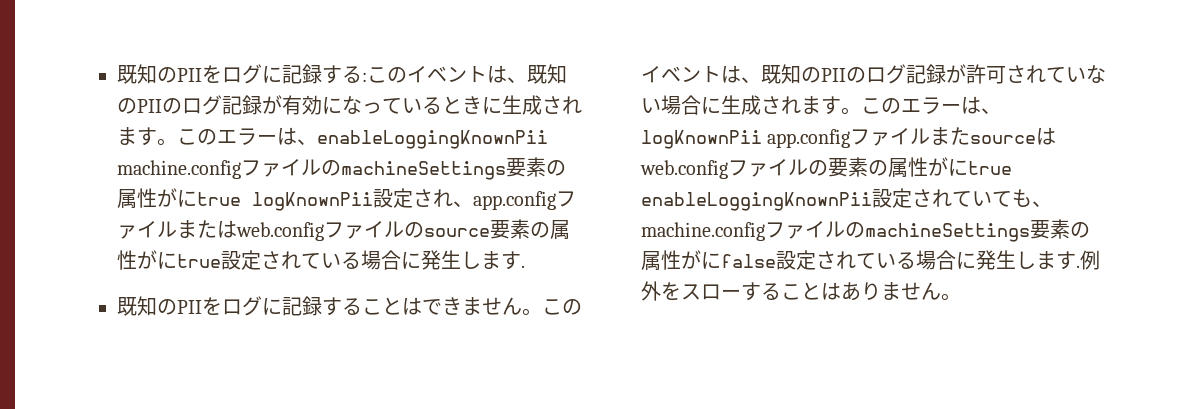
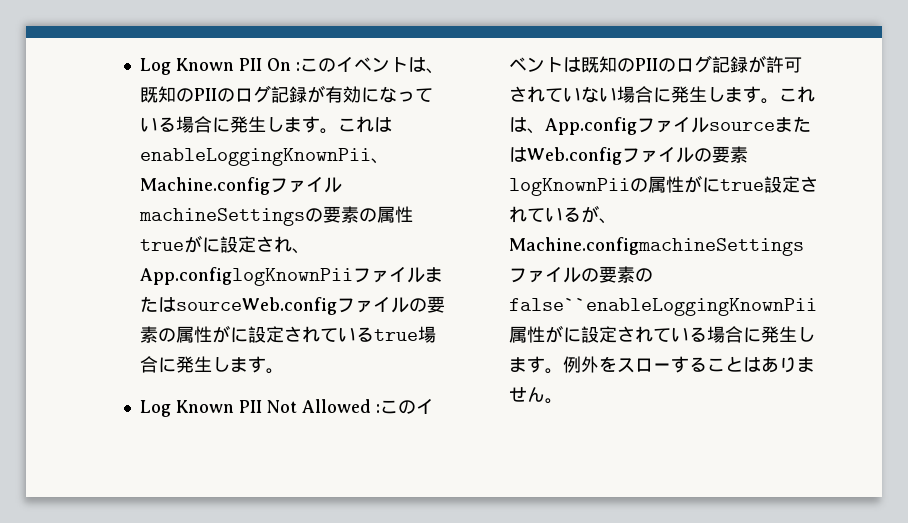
- 既知のPIIをログに記録する:このイベントは、既知のPIIのログ記録が有効になっているときに生成されます。このエラーは、enableLoggingKnownPii machine.configファイルのmachineSettings要素の属性がにtrue logKnownPii設定され、app.configファイルまたはweb.configファイルのsource要素の属性がにtrue設定されている場合に発生します.
- 既知のPIIをログに記録することはできません。このイベントは、既知のPIIのログ記録が許可されていない場合に生成されます。このエラーは、logKnownPii app.configファイルまたsourceはweb.configファイルの要素の属性がにtrue enableLoggingKnownPii設定されていても、machine.configファイルのmachineSettings要素の属性がにfalse設定されている場合に発生します.
+ Log Known PII On :このイベントは、既知のPIIのログ記録が有効になっている場合に発生します。これはenableLoggingKnownPii、Machine.configファイルmachineSettingsの要素の属性trueがに設定され、App.configlogKnownPiiファイルまたはsourceWeb.configファイルの要素の属性がに設定されているtrue場合に発生します。
+ Log Known PII Not Allowed :このイベントは既知のPIIのログ記録が許可されていない場合に発生します。これは、App.configファイルsourceまたはWeb.configファイルの要素logKnownPiiの属性がにtrue設定されているが、Machine.configmachineSettingsファイルの要素のfalse``enableLoggingKnownPii属性がに設定されている場合に発生します。

